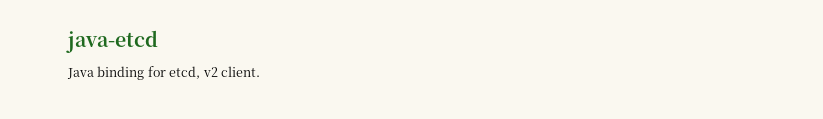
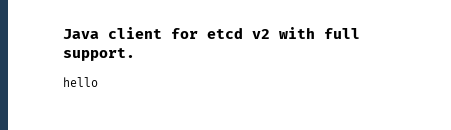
- java-etcd
- Java binding for etcd, v2 client.
+ Java client for etcd v2 with full support.
+ hello

